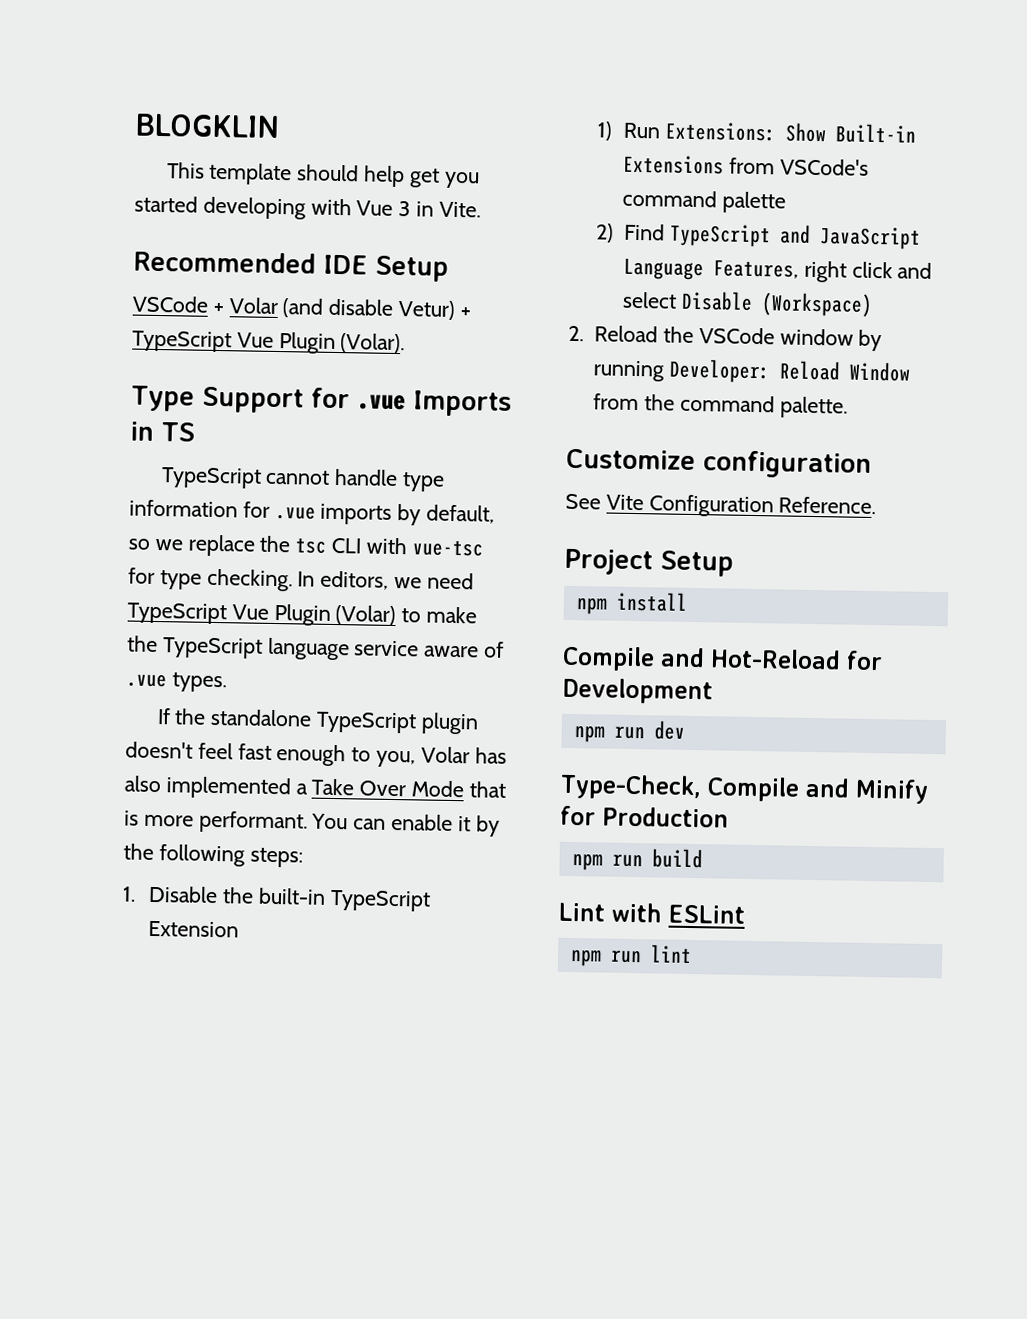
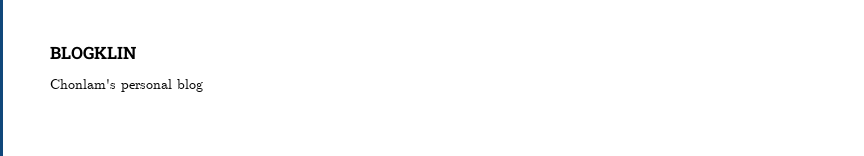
- This template should help get you started developing with Vue 3 in Vite.
- Recommended IDE Setup
- VSCode + Volar (and disable Vetur) + TypeScript Vue Plugin (Volar).
- Type Support for .vue Imports in TS
- TypeScript cannot handle type information for .vue imports by default, so we replace the tsc CLI with vue-tsc for type checking. In editors, we need TypeScript Vue Plugin (Volar) to make the TypeScript language service aware of .vue types.
- If the standalone TypeScript plugin doesn't feel fast enough to you, Volar has also implemented a Take Over Mode that is more performant. You can enable it by the following steps:
- 1. Disable the built-in TypeScript Extension
- 1) Run Extensions: Show Built-in Extensions from VSCode's command palette
- 2) Find TypeScript and JavaScript Language Features, right click and select Disable (Workspace)
- 2. Reload the VSCode window by running Developer: Reload Window from the command palette.
- Customize configuration
- See Vite Configuration Reference.
- Project Setup
- npm install
- Compile and Hot-Reload for Development
- npm run dev
- Type-Check, Compile and Minify for Production
- npm run build
- Lint with ESLint
- npm run lint
+ Chonlam's personal blog

